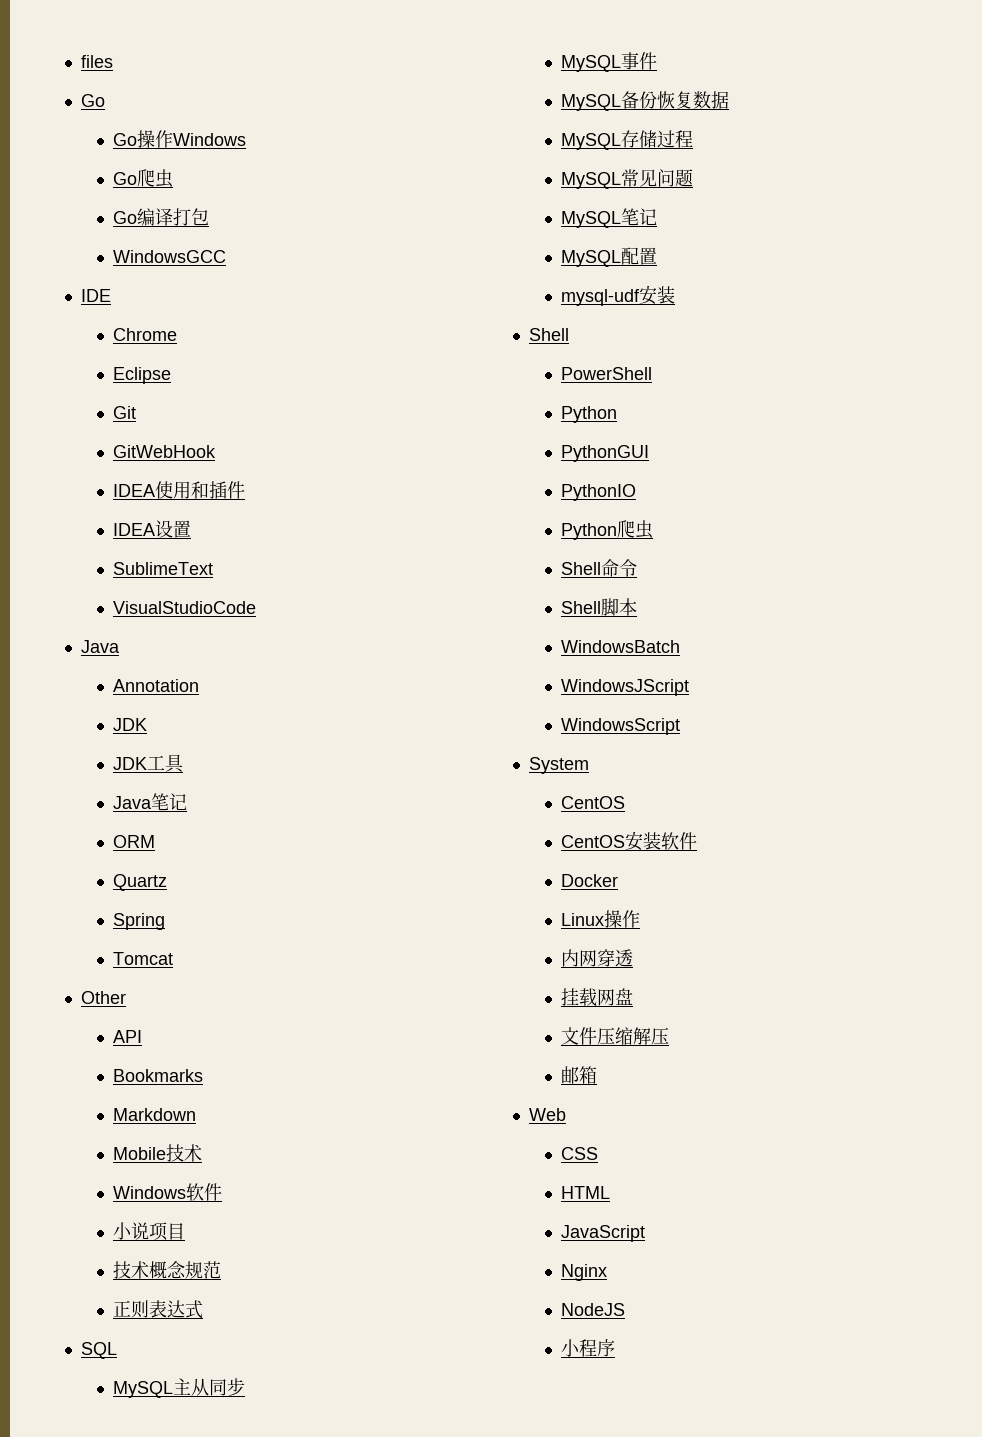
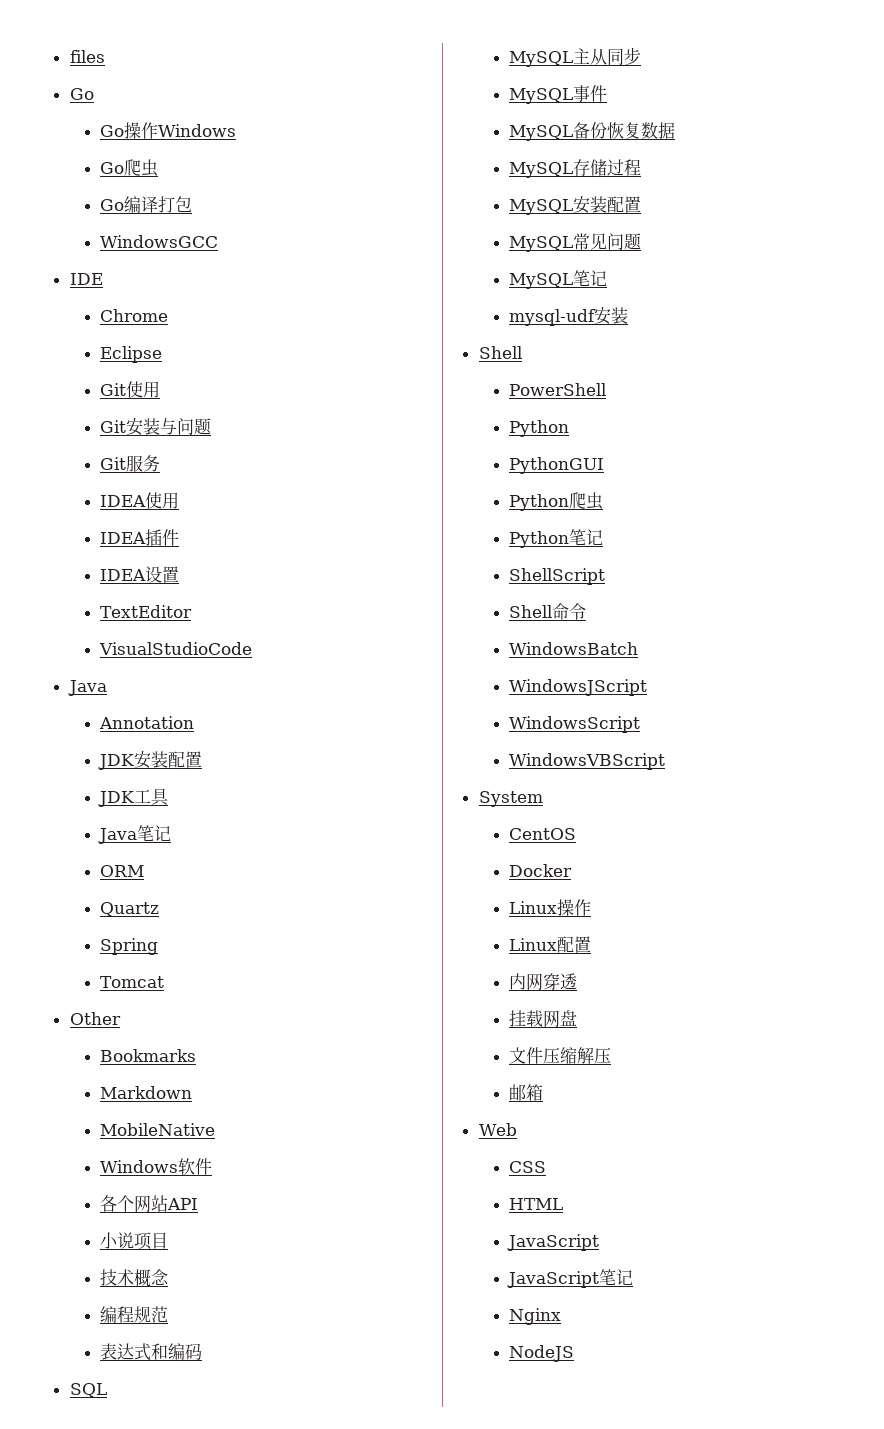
- Git
- GitWebHook
+ Git使用
+ Git安装与问题
+ Git服务
- IDEA使用和插件
+ IDEA使用
+ IDEA插件
- SublimeText
+ TextEditor
  Annotation
- JDK
+ JDK安装配置
- API
- Mobile技术
+ MobileNative
+ 各个网站API
- 技术概念规范
+ 技术概念
+ 编程规范
- 正则表达式
+ 表达式和编码
+ MySQL安装配置
- MySQL配置
- PythonIO
+ Python笔记
+ ShellScript
- Shell脚本
+ WindowsVBScript
- CentOS安装软件
+ Linux配置
+ JavaScript笔记
- 小程序

